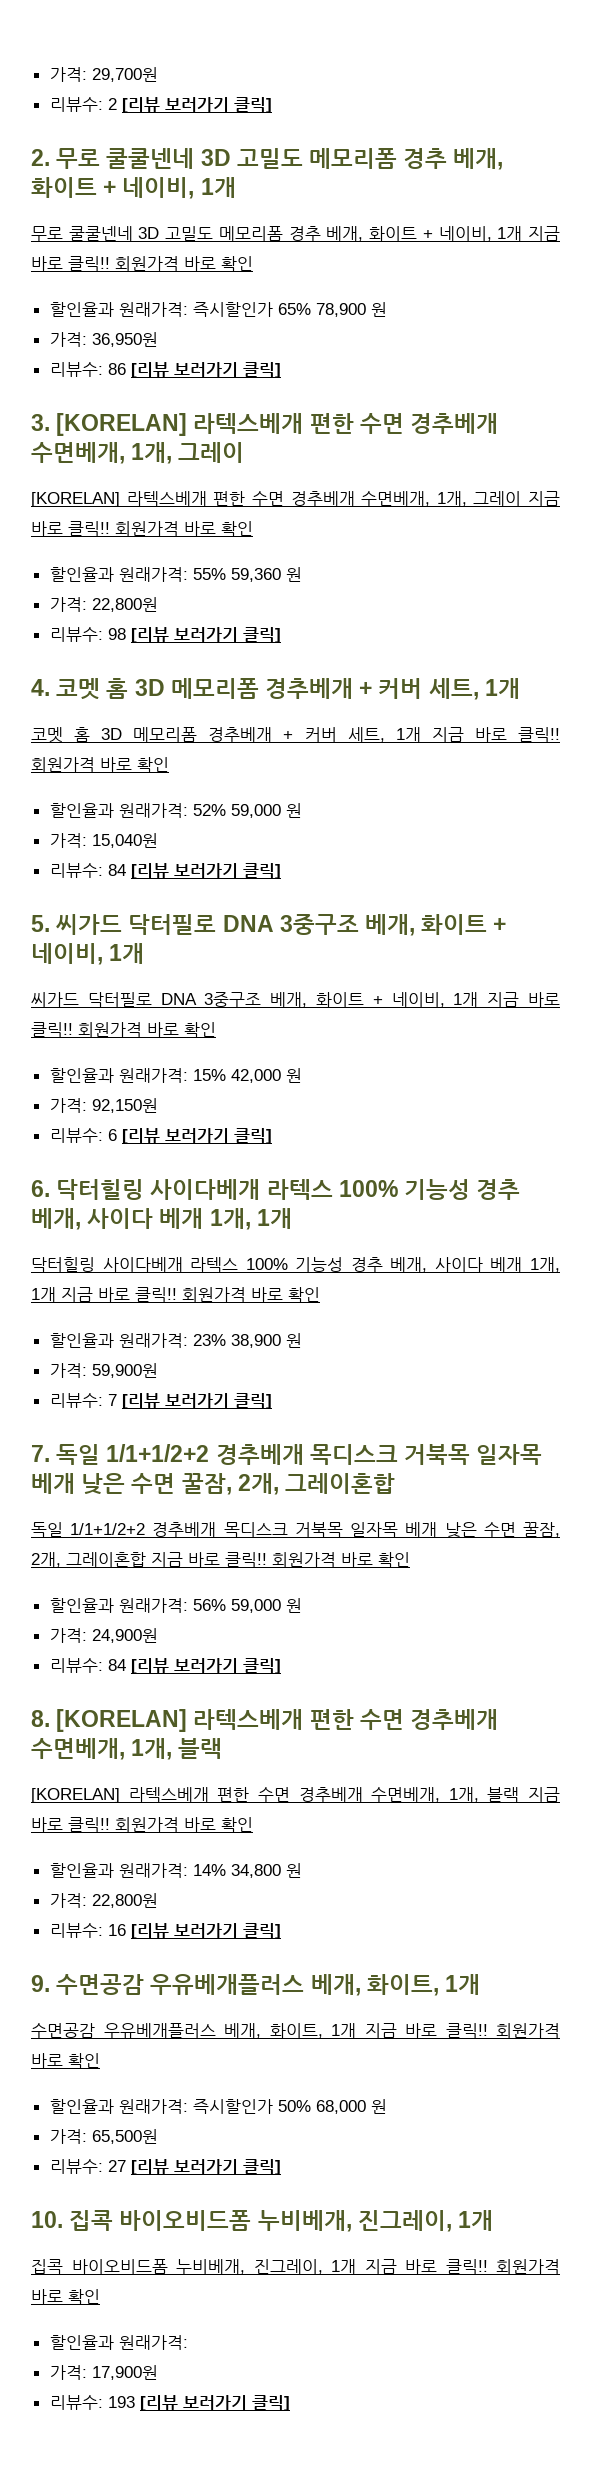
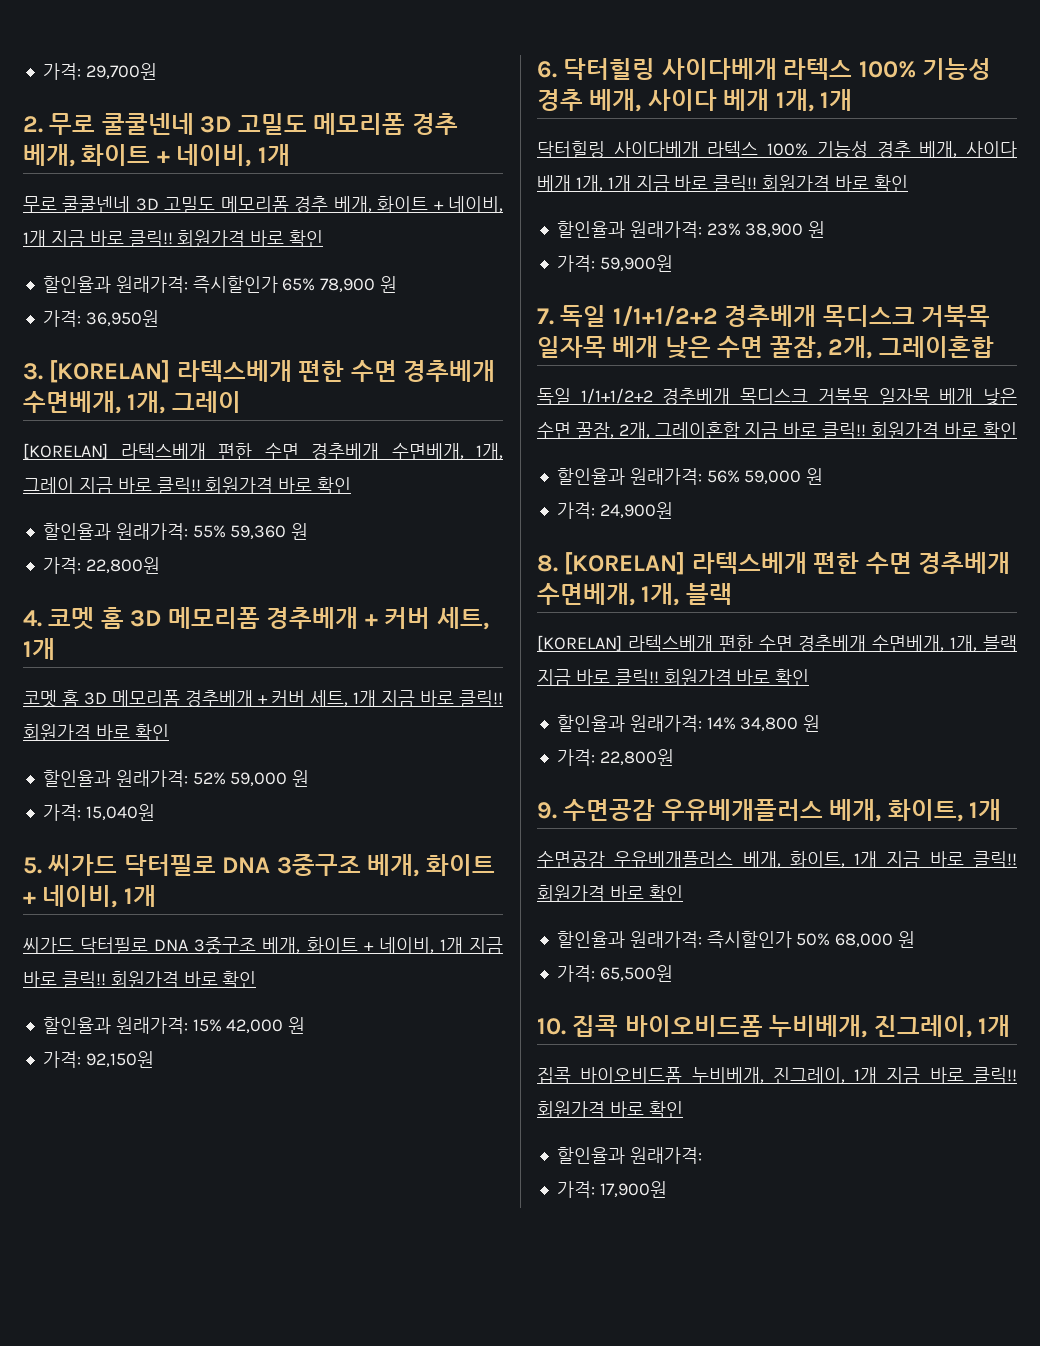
- 리뷰수: 2 [리뷰 보러가기 클릭]
- 리뷰수: 86 [리뷰 보러가기 클릭]
- 리뷰수: 98 [리뷰 보러가기 클릭]
  가격: 15,040원
- 리뷰수: 84 [리뷰 보러가기 클릭]
- 리뷰수: 6 [리뷰 보러가기 클릭]
- 리뷰수: 7 [리뷰 보러가기 클릭]
  가격: 24,900원
- 리뷰수: 84 [리뷰 보러가기 클릭]
- 리뷰수: 16 [리뷰 보러가기 클릭]
- 리뷰수: 27 [리뷰 보러가기 클릭]
- 리뷰수: 193 [리뷰 보러가기 클릭]

